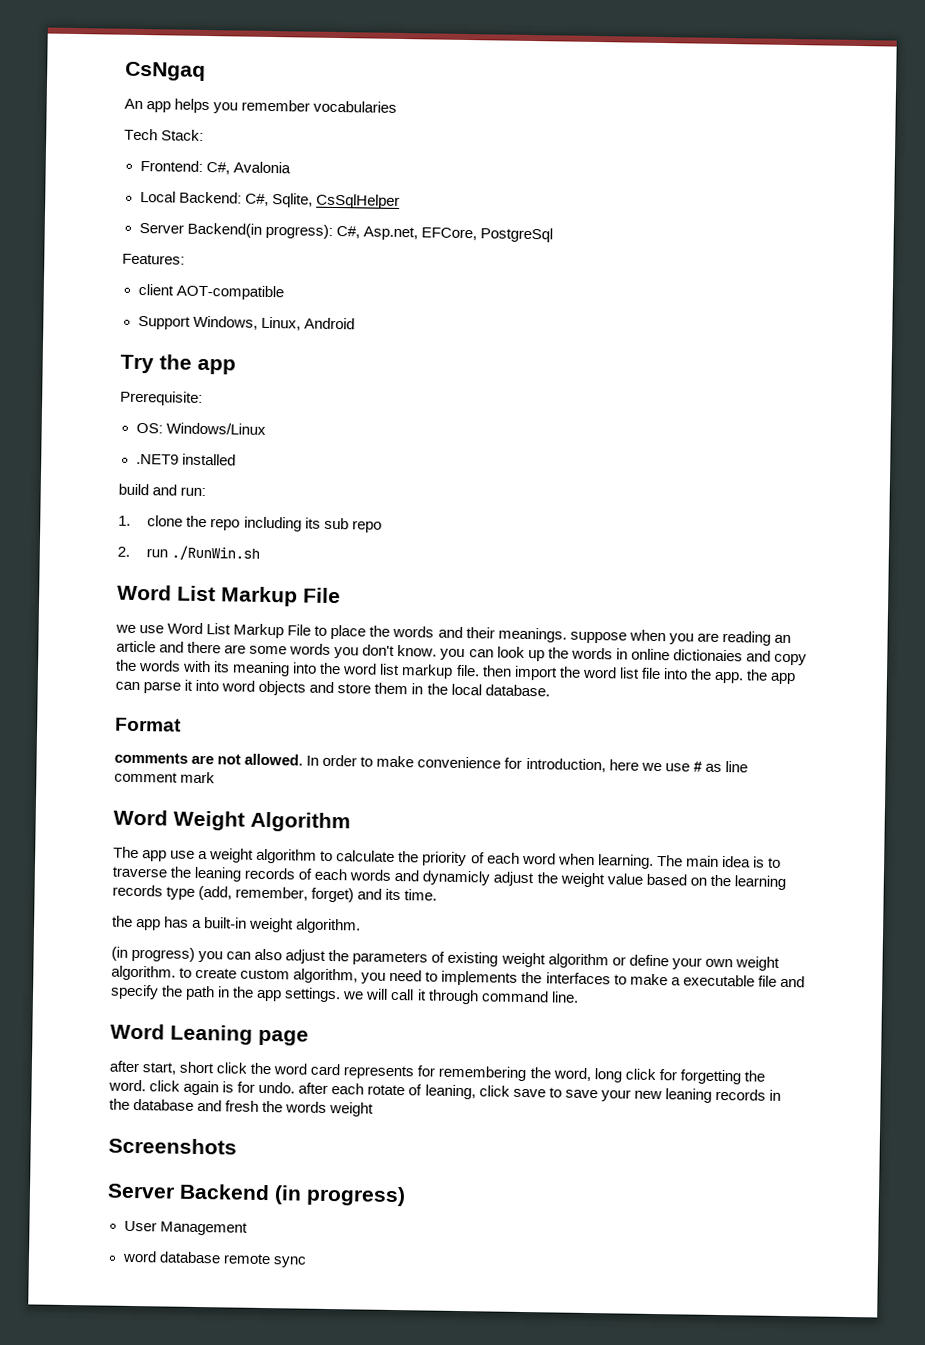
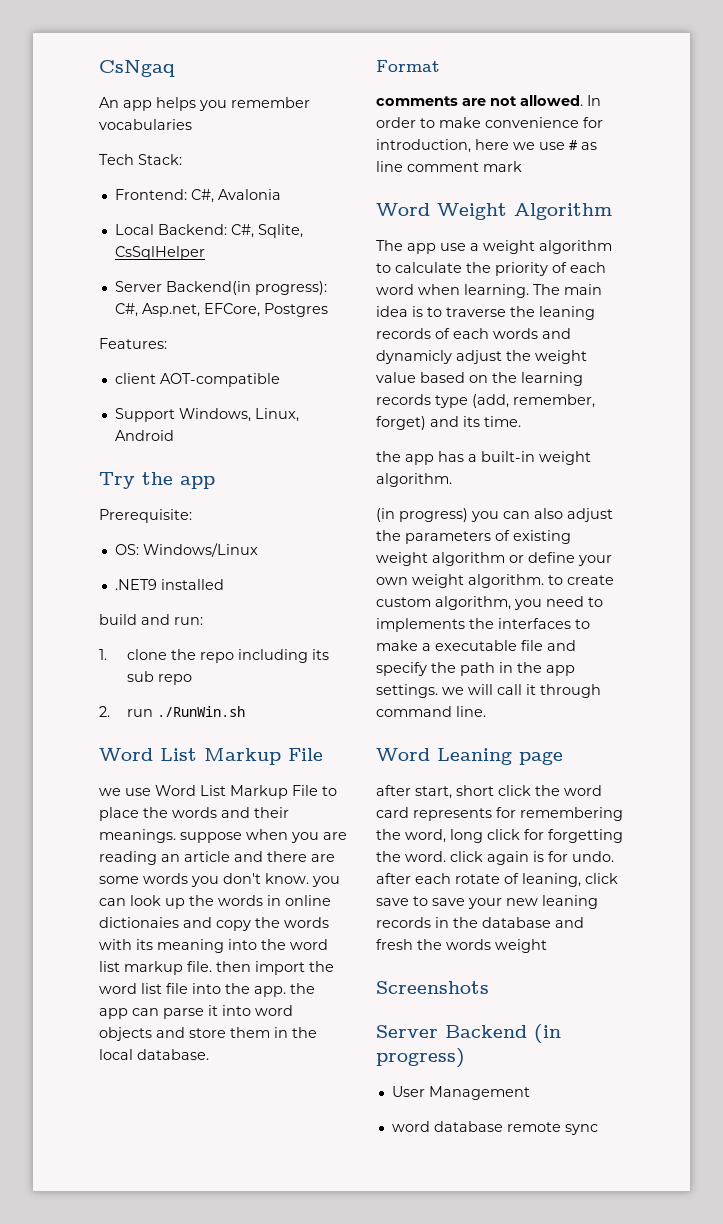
- Server Backend(in progress): C#, Asp.net, EFCore, PostgreSql
+ Server Backend(in progress): C#, Asp.net, EFCore, Postgres

